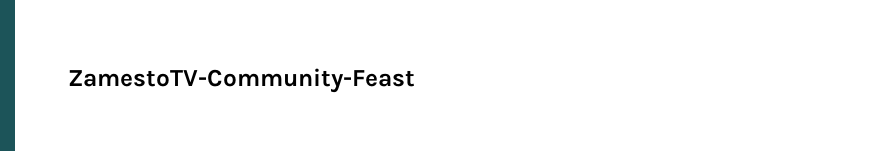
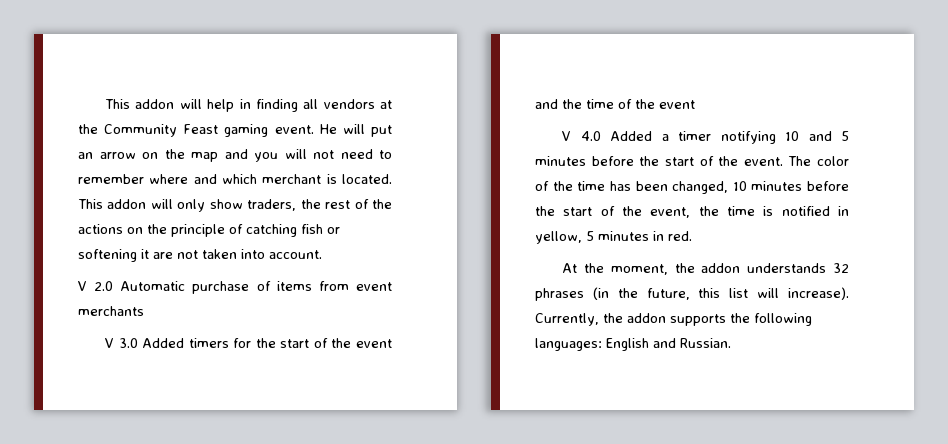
- ZamestoTV-Community-Feast
+ This addon will help in finding all vendors at the Community Feast gaming event. He will put an arrow on the map and you will not need to remember where and which merchant is located. This addon will only show traders, the rest of the actions on the principle of catching fish or softening it are not taken into account.
+ V 2.0 Automatic purchase of items from event merchants
+ V 3.0 Added timers for the start of the event and the time of the event
+ V 4.0 Added a timer notifying 10 and 5 minutes before the start of the event. The color of the time has been changed, 10 minutes before the start of the event, the time is notified in yellow, 5 minutes in red.
+ At the moment, the addon understands 32 phrases (in the future, this list will increase). Currently, the addon supports the following languages: English and Russian.

